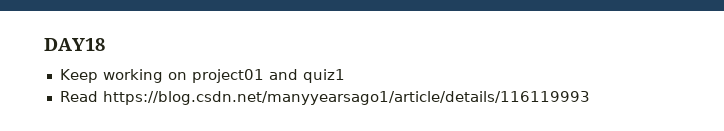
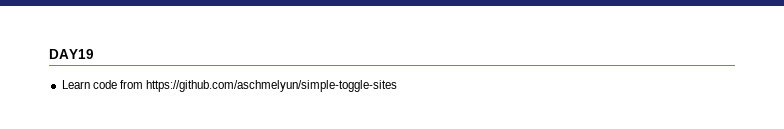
- DAY18
- Keep working on project01 and quiz1
- Read https://blog.csdn.net/manyyearsago1/article/details/116119993
+ DAY19
+ Learn code from https://github.com/aschmelyun/simple-toggle-sites

